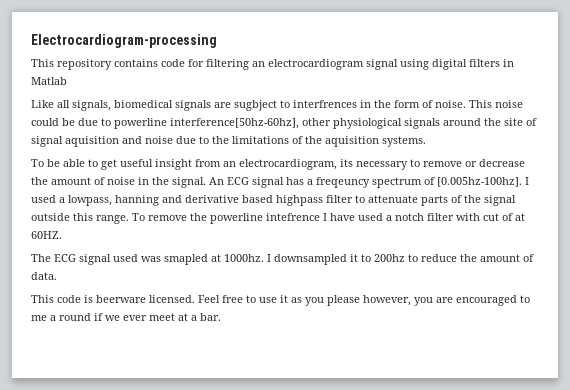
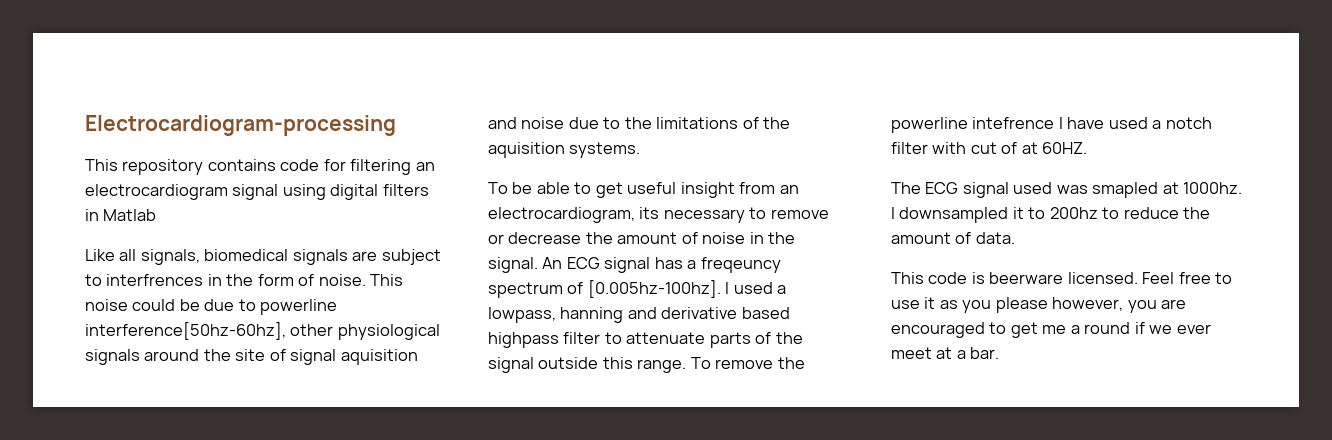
- Like all signals, biomedical signals are sugbject to interfrences in the form of noise.
+ Like all signals, biomedical signals are subject to interfrences in the form of noise.
- Feel free to use it as you please however, you are encouraged to me a round if we ever meet at a bar.
+ Feel free to use it as you please however, you are encouraged to get me a round if we ever meet at a bar.

